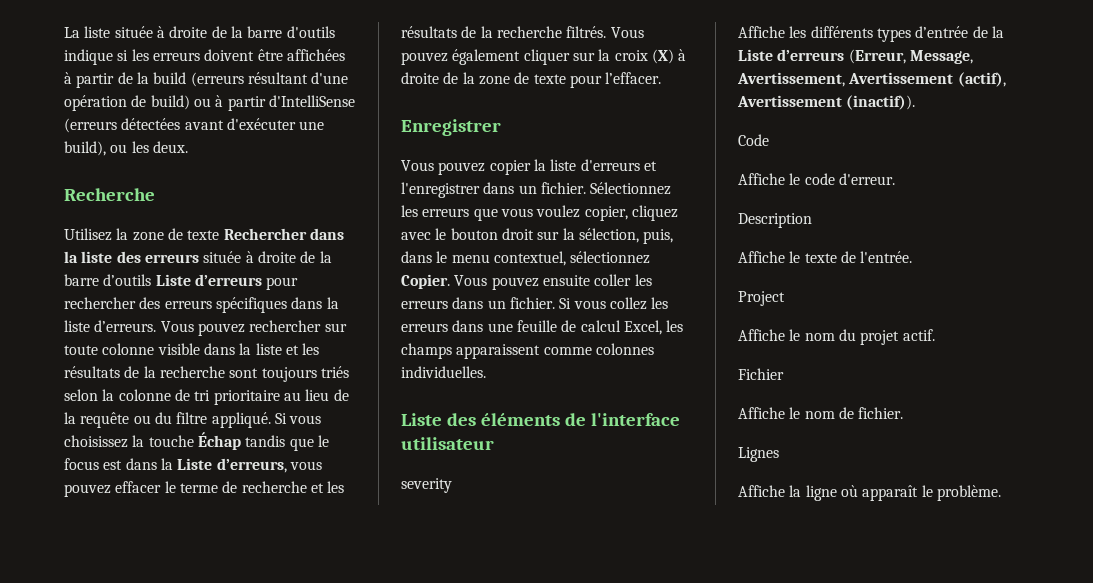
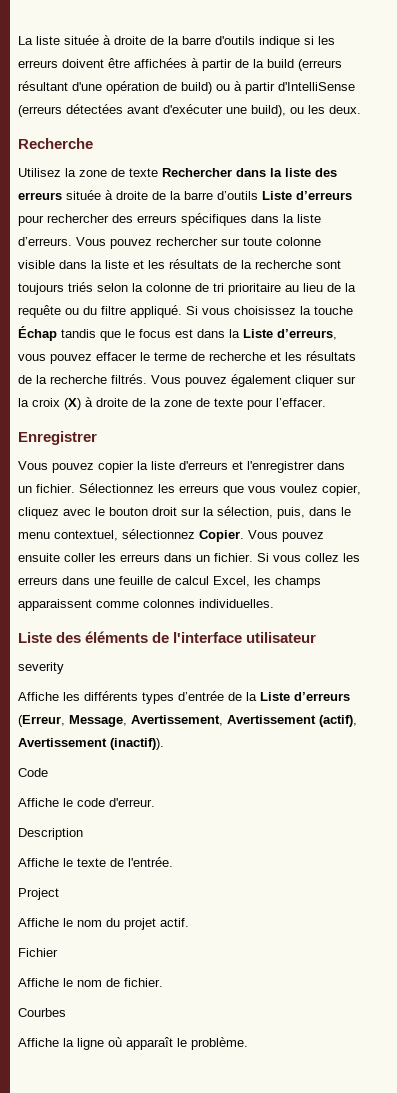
- Lignes
+ Courbes

